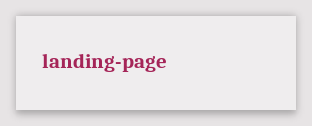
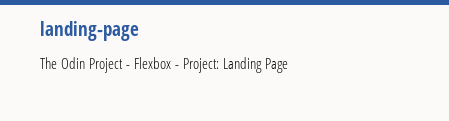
+ The Odin Project - Flexbox - Project: Landing Page

